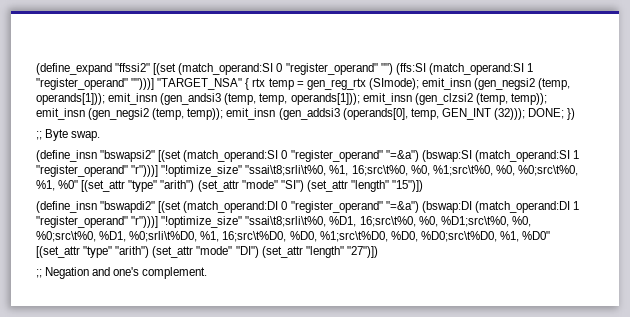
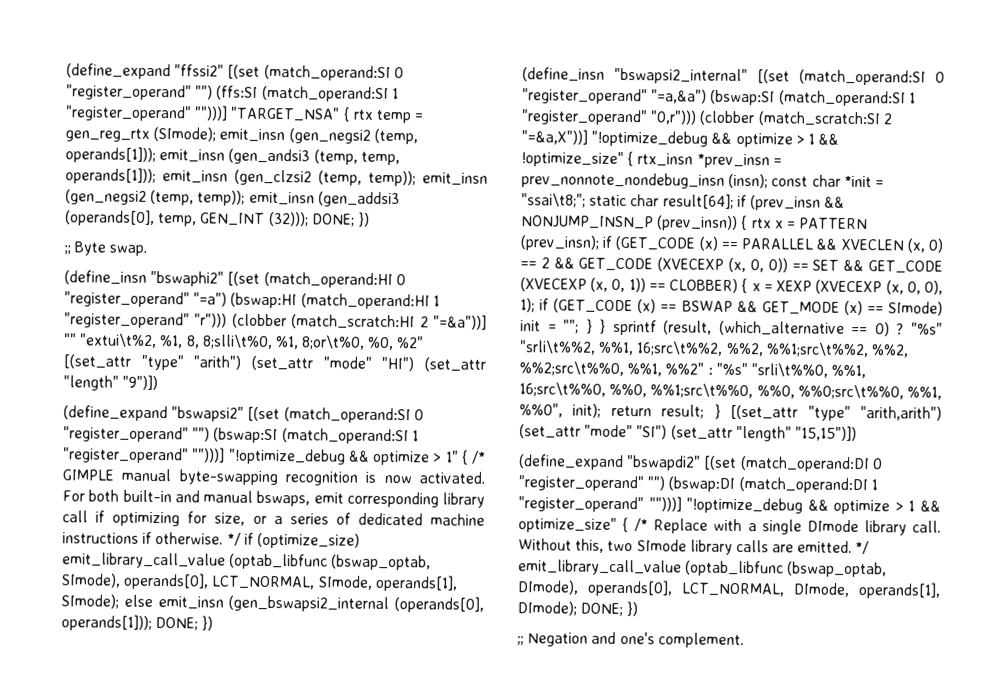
- (define_insn "bswapsi2" [(set (match_operand:SI 0 "register_operand" "=&a") (bswap:SI (match_operand:SI 1 "register_operand" "r")))] "!optimize_size" "ssai\t8;srli\t%0, %1, 16;src\t%0, %0, %1;src\t%0, %0, %0;src\t%0, %1, %0" [(set_attr "type" "arith") (set_attr "mode" "SI") (set_attr "length" "15")])
- (define_insn "bswapdi2" [(set (match_operand:DI 0 "register_operand" "=&a") (bswap:DI (match_operand:DI 1 "register_operand" "r")))] "!optimize_size" "ssai\t8;srli\t%0, %D1, 16;src\t%0, %0, %D1;src\t%0, %0, %0;src\t%0, %D1, %0;srli\t%D0, %1, 16;src\t%D0, %D0, %1;src\t%D0, %D0, %D0;src\t%D0, %1, %D0" [(set_attr "type" "arith") (set_attr "mode" "DI") (set_attr "length" "27")])
+ (define_insn "bswaphi2" [(set (match_operand:HI 0 "register_operand" "=a") (bswap:HI (match_operand:HI 1 "register_operand" "r"))) (clobber (match_scratch:HI 2 "=&a"))] "" "extui\t%2, %1, 8, 8;slli\t%0, %1, 8;or\t%0, %0, %2" [(set_attr "type" "arith") (set_attr "mode" "HI") (set_attr "length" "9")])
+ (define_expand "bswapsi2" [(set (match_operand:SI 0 "register_operand" "") (bswap:SI (match_operand:SI 1 "register_operand" "")))] "!optimize_debug && optimize > 1" { /* GIMPLE manual byte-swapping recognition is now activated. For both built-in and manual bswaps, emit corresponding library call if optimizing for size, or a series of dedicated machine instructions if otherwise. */ if (optimize_size) emit_library_call_value (optab_libfunc (bswap_optab, SImode), operands[0], LCT_NORMAL, SImode, operands[1], SImode); else emit_insn (gen_bswapsi2_internal (operands[0], operands[1])); DONE; })
+ (define_insn "bswapsi2_internal" [(set (match_operand:SI 0 "register_operand" "=a,&a") (bswap:SI (match_operand:SI 1 "register_operand" "0,r"))) (clobber (match_scratch:SI 2 "=&a,X"))] "!optimize_debug && optimize > 1 && !optimize_size" { rtx_insn *prev_insn = prev_nonnote_nondebug_insn (insn); const char *init = "ssai\t8;"; static char result[64]; if (prev_insn && NONJUMP_INSN_P (prev_insn)) { rtx x = PATTERN (prev_insn); if (GET_CODE (x) == PARALLEL && XVECLEN (x, 0) == 2 && GET_CODE (XVECEXP (x, 0, 0)) == SET && GET_CODE (XVECEXP (x, 0, 1)) == CLOBBER) { x = XEXP (XVECEXP (x, 0, 0), 1); if (GET_CODE (x) == BSWAP && GET_MODE (x) == SImode) init = ""; } } sprintf (result, (which_alternative == 0) ? "%s" "srli\t%%2, %%1, 16;src\t%%2, %%2, %%1;src\t%%2, %%2, %%2;src\t%%0, %%1, %%2" : "%s" "srli\t%%0, %%1, 16;src\t%%0, %%0, %%1;src\t%%0, %%0, %%0;src\t%%0, %%1, %%0", init); return result; } [(set_attr "type" "arith,arith") (set_attr "mode" "SI") (set_attr "length" "15,15")])
+ (define_expand "bswapdi2" [(set (match_operand:DI 0 "register_operand" "") (bswap:DI (match_operand:DI 1 "register_operand" "")))] "!optimize_debug && optimize > 1 && optimize_size" { /* Replace with a single DImode library call. Without this, two SImode library calls are emitted. */ emit_library_call_value (optab_libfunc (bswap_optab, DImode), operands[0], LCT_NORMAL, DImode, operands[1], DImode); DONE; })

